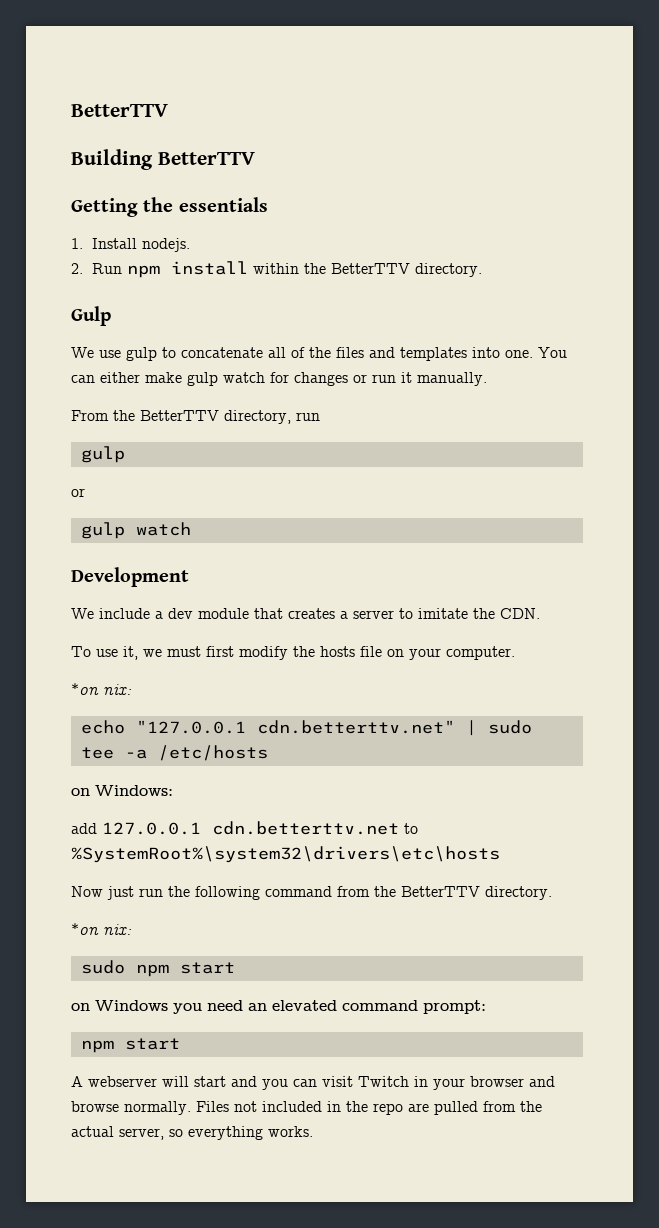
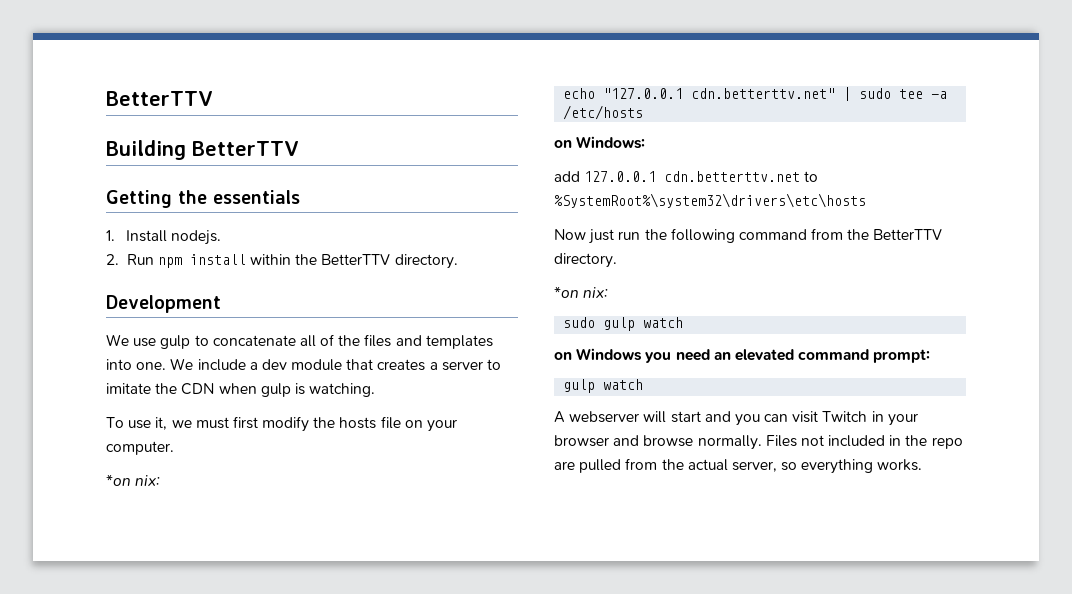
- Gulp
+ Development
- We use gulp to concatenate all of the files and templates into one. You can either make gulp watch for changes or run it manually.
- From the BetterTTV directory, run
- gulp
- or
- gulp watch
- Development
- We include a dev module that creates a server to imitate the CDN.
+ We use gulp to concatenate all of the files and templates into one. We include a dev module that creates a server to imitate the CDN when gulp is watching.
- sudo npm start
+ sudo gulp watch
  on Windows you need an elevated command prompt:
- npm start
+ gulp watch

